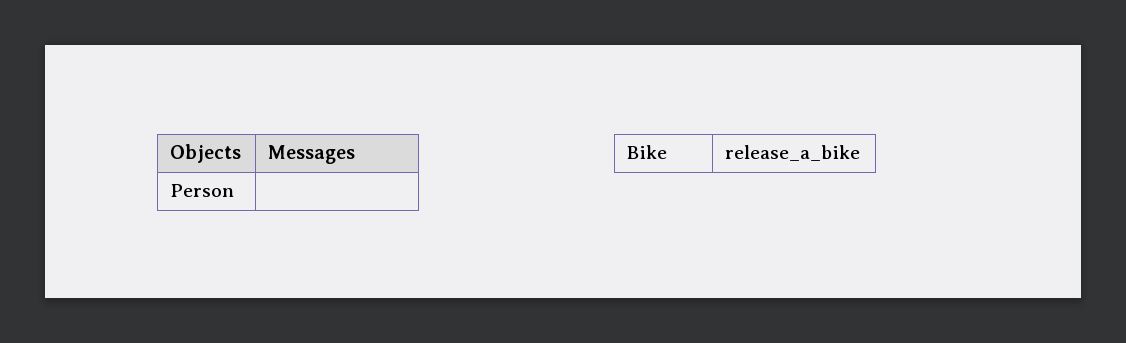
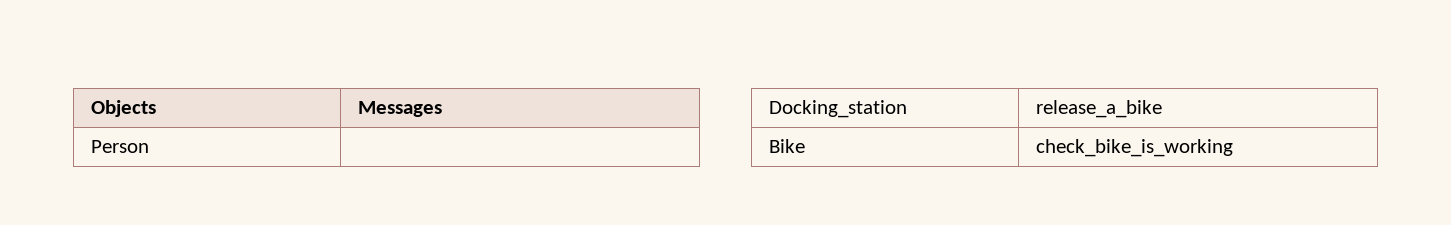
+ Docking_station | release_a_bike
- Bike | release_a_bike
+ Bike | check_bike_is_working

